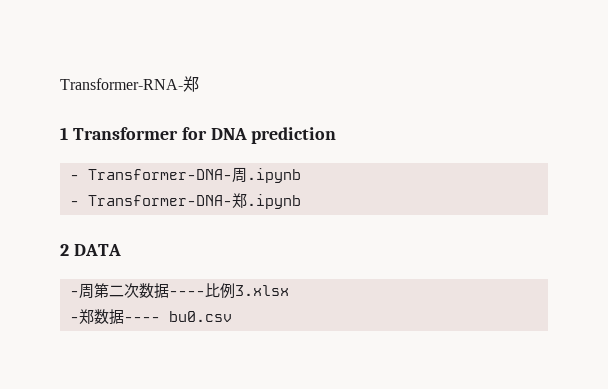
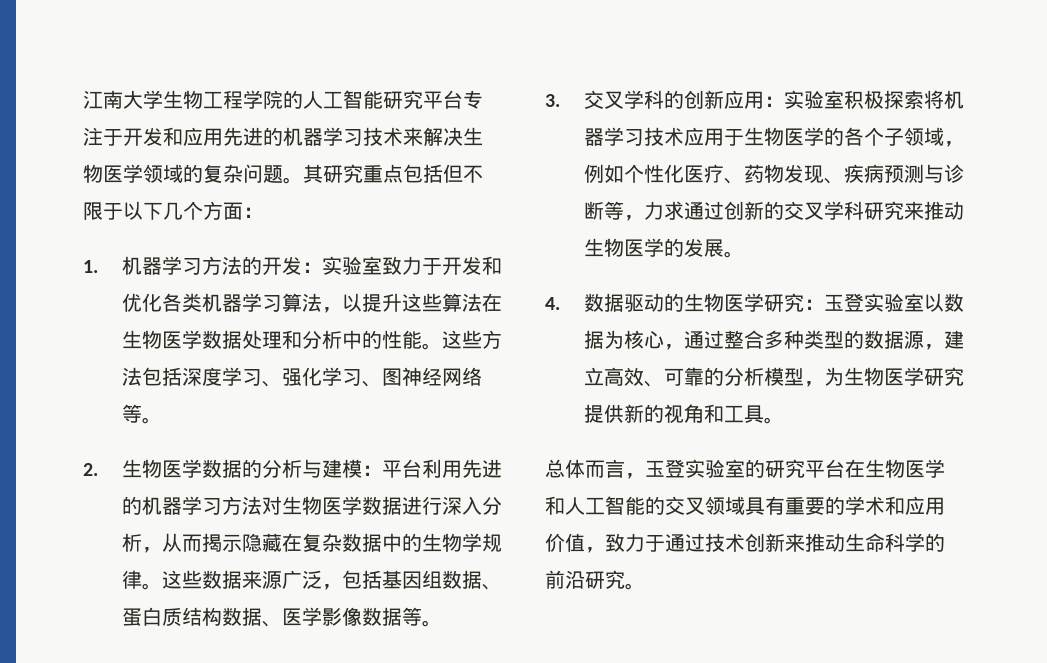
- Transformer-RNA-郑
- 1 Transformer for DNA prediction
- - Transformer-DNA-周.ipynb
- - Transformer-DNA-郑.ipynb
- 2 DATA
- -周第二次数据----比例3.xlsx
- -郑数据---- bu0.csv
+ 江南大学生物工程学院的人工智能研究平台专注于开发和应用先进的机器学习技术来解决生物医学领域的复杂问题。其研究重点包括但不限于以下几个方面：
+ 1.机器学习方法的开发：实验室致力于开发和优化各类机器学习算法，以提升这些算法在生物医学数据处理和分析中的性能。这些方法包括深度学习、强化学习、图神经网络等。
+ 2.生物医学数据的分析与建模：平台利用先进的机器学习方法对生物医学数据进行深入分析，从而揭示隐藏在复杂数据中的生物学规律。这些数据来源广泛，包括基因组数据、蛋白质结构数据、医学影像数据等。
+ 3.交叉学科的创新应用：实验室积极探索将机器学习技术应用于生物医学的各个子领域，例如个性化医疗、药物发现、疾病预测与诊断等，力求通过创新的交叉学科研究来推动生物医学的发展。
+ 4.数据驱动的生物医学研究：玉登实验室以数据为核心，通过整合多种类型的数据源，建立高效、可靠的分析模型，为生物医学研究提供新的视角和工具。
+ 总体而言，玉登实验室的研究平台在生物医学和人工智能的交叉领域具有重要的学术和应用价值，致力于通过技术创新来推动生命科学的前沿研究。

